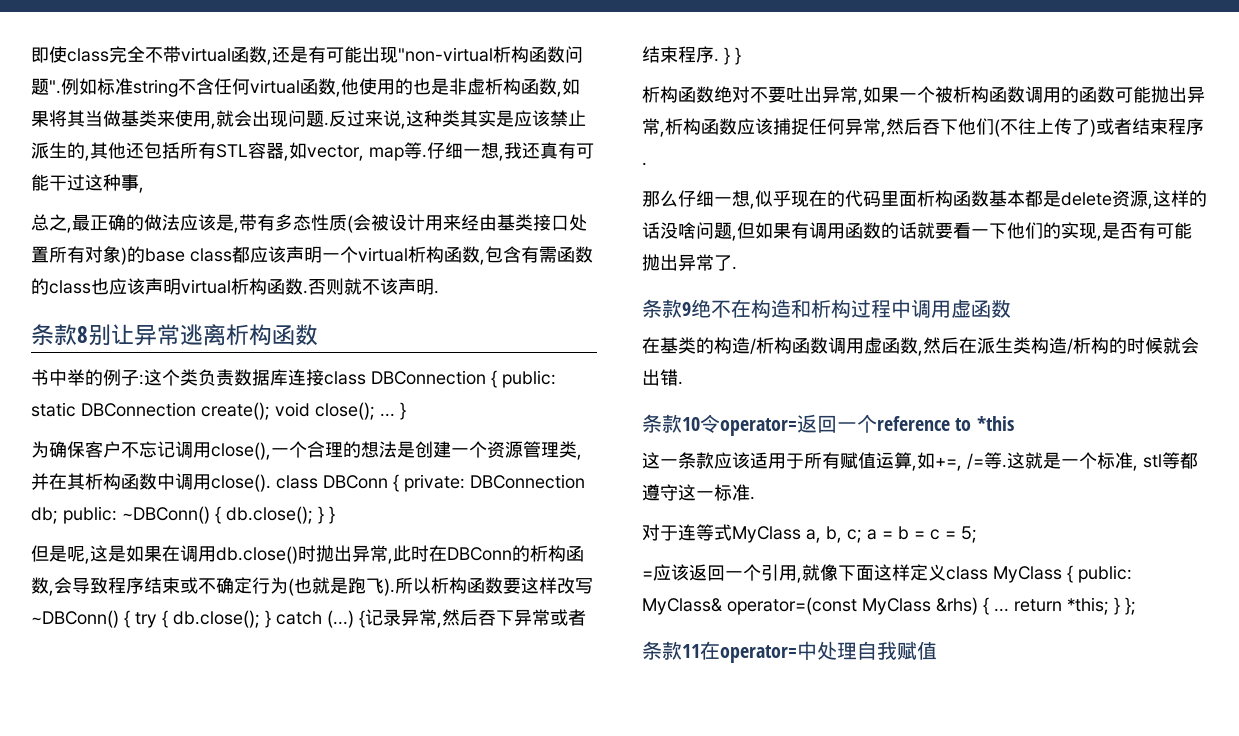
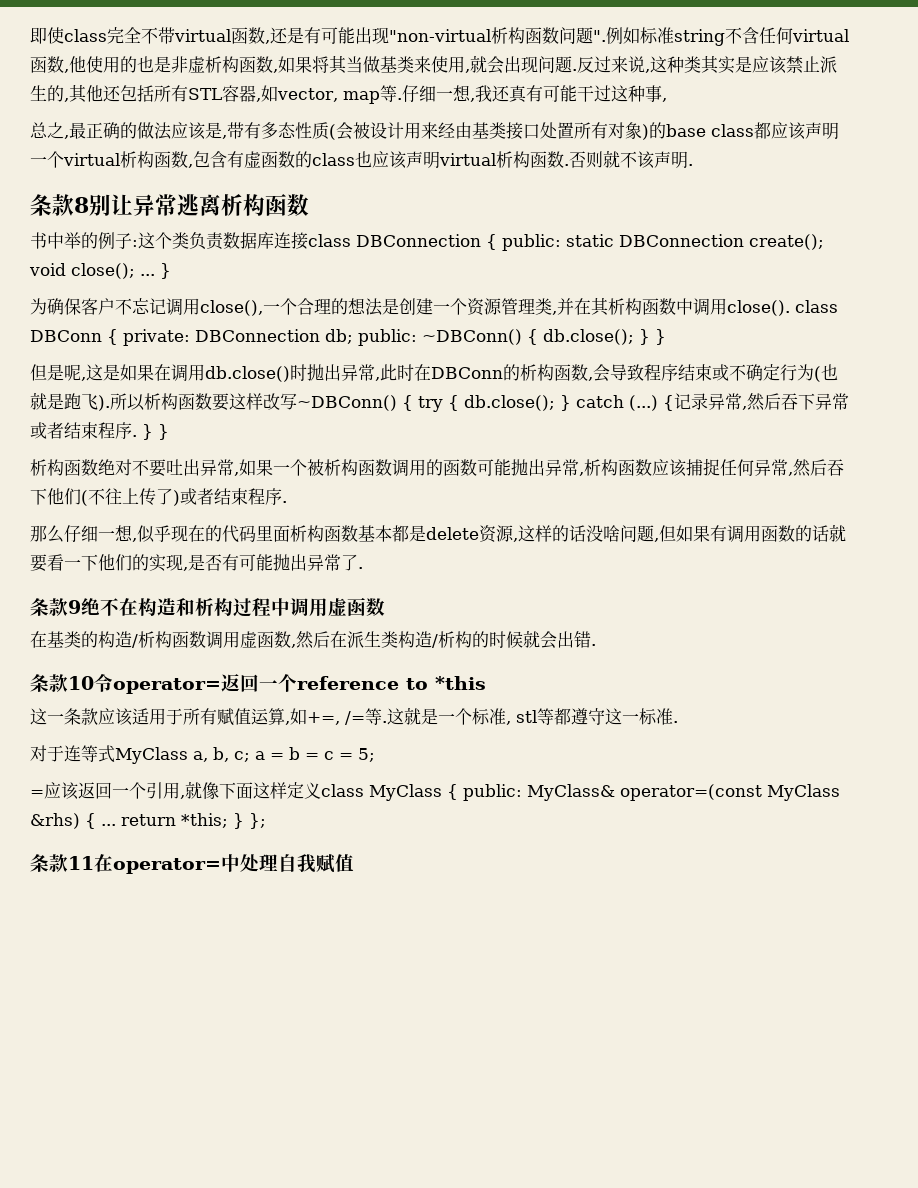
- 总之,最正确的做法应该是,带有多态性质(会被设计用来经由基类接口处置所有对象)的base class都应该声明一个virtual析构函数,包含有需函数的class也应该声明virtual析构函数.
+ 总之,最正确的做法应该是,带有多态性质(会被设计用来经由基类接口处置所有对象)的base class都应该声明一个virtual析构函数,包含有虚函数的class也应该声明virtual析构函数.

